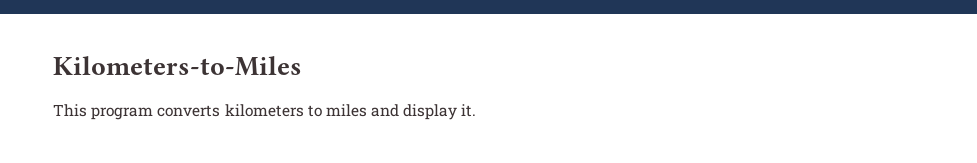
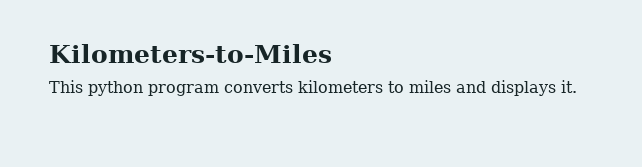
- This program converts kilometers to miles and display it.
+ This python program converts kilometers to miles and displays it.

